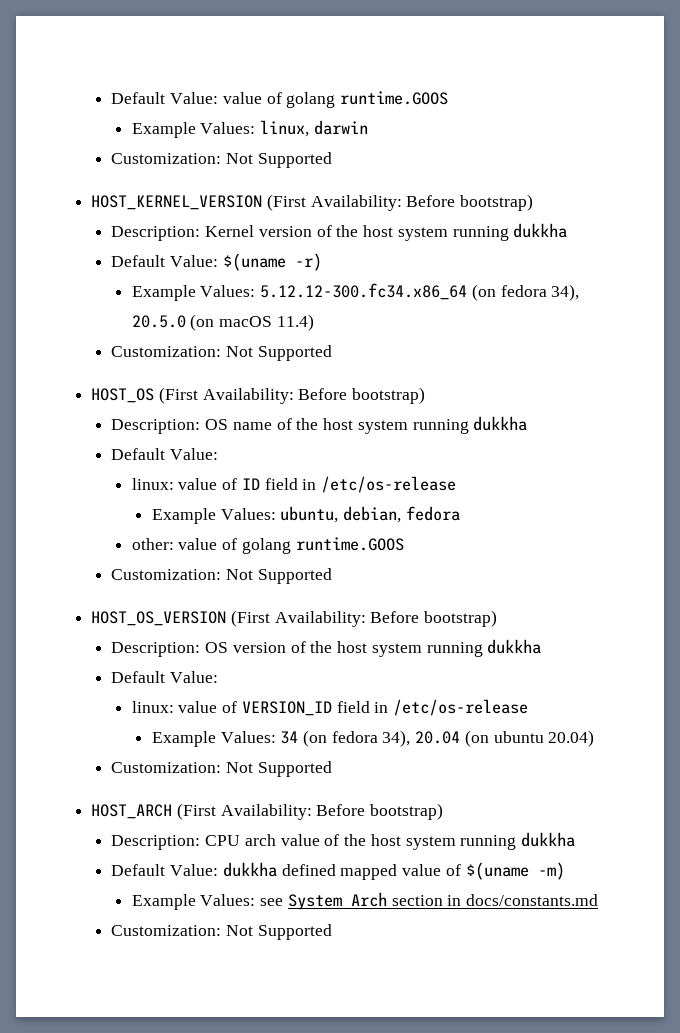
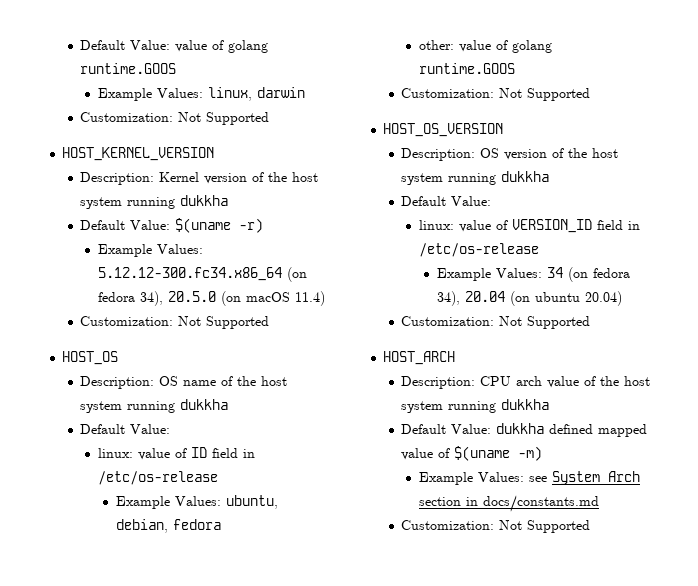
- HOST_KERNEL_VERSION (First Availability: Before bootstrap)
+ HOST_KERNEL_VERSION
- HOST_OS (First Availability: Before bootstrap)
+ HOST_OS
- HOST_OS_VERSION (First Availability: Before bootstrap)
+ HOST_OS_VERSION
- HOST_ARCH (First Availability: Before bootstrap)
+ HOST_ARCH

